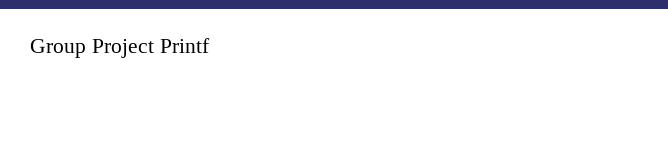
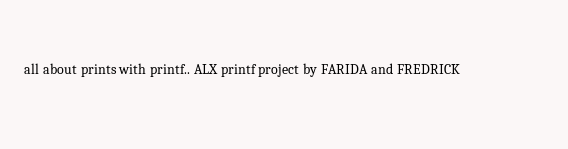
- Group Project Printf
+ all about prints with printf.. ALX printf project by FARIDA and FREDRICK

